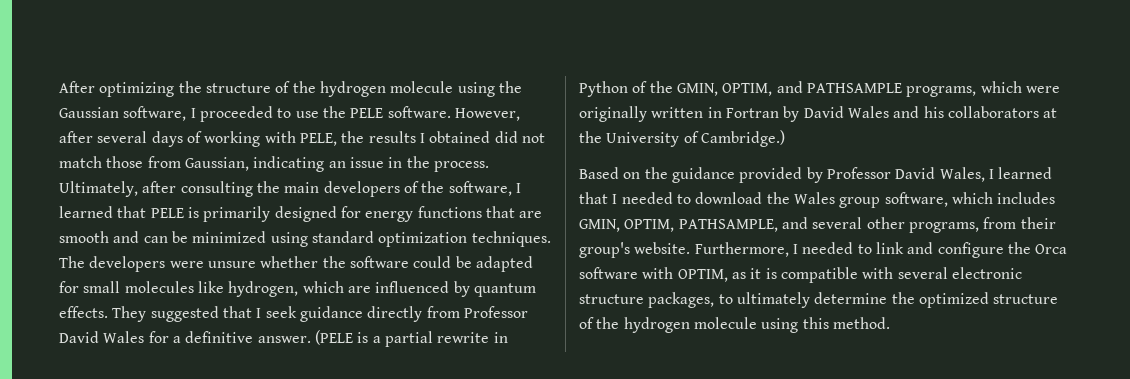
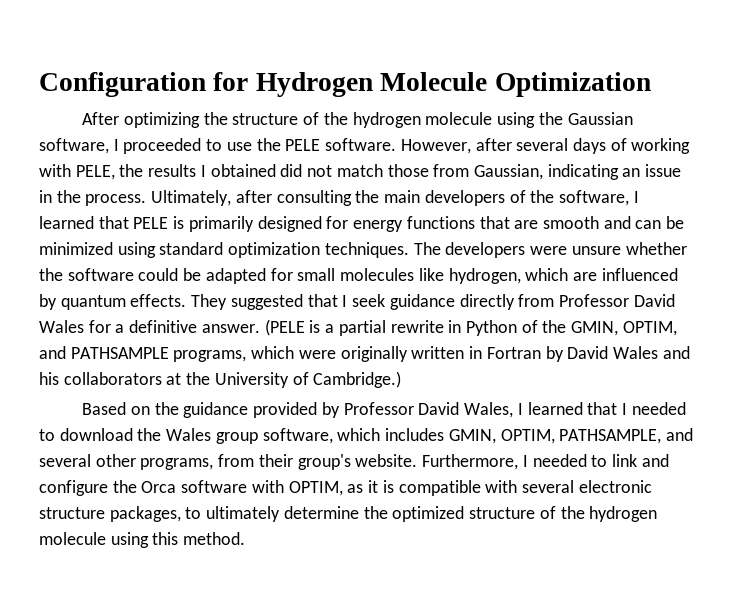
+ Configuration for Hydrogen Molecule Optimization

